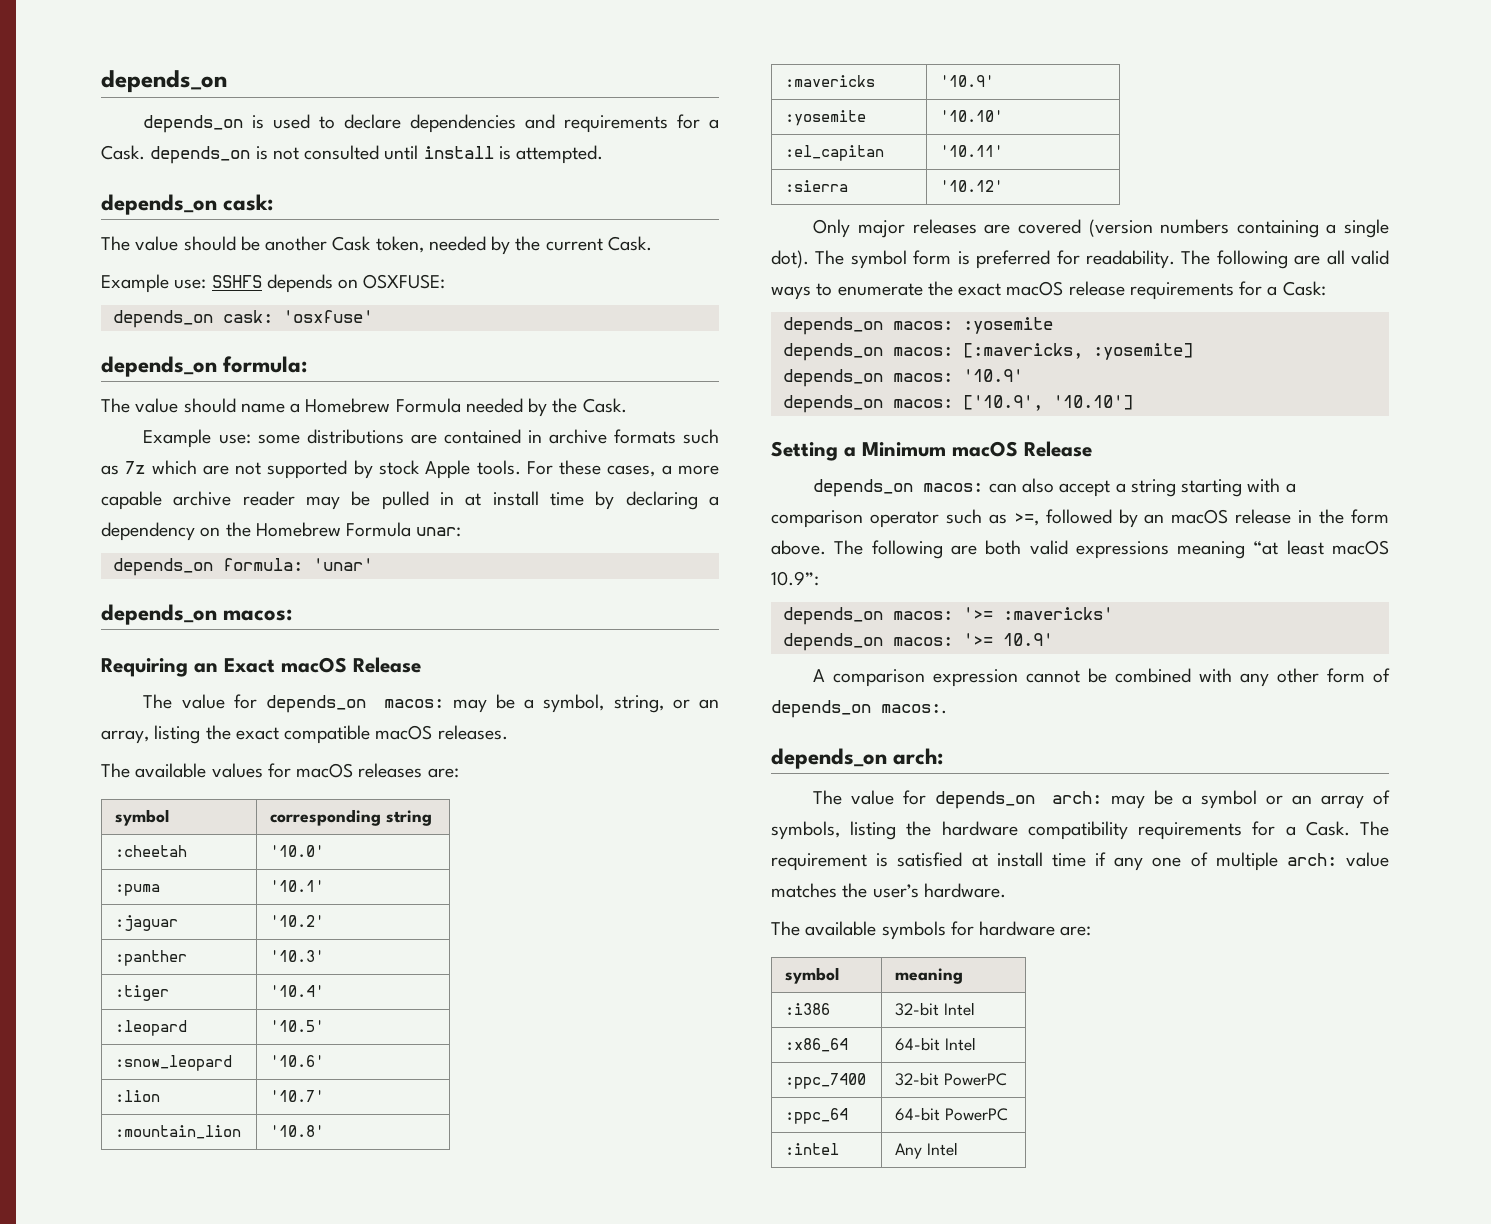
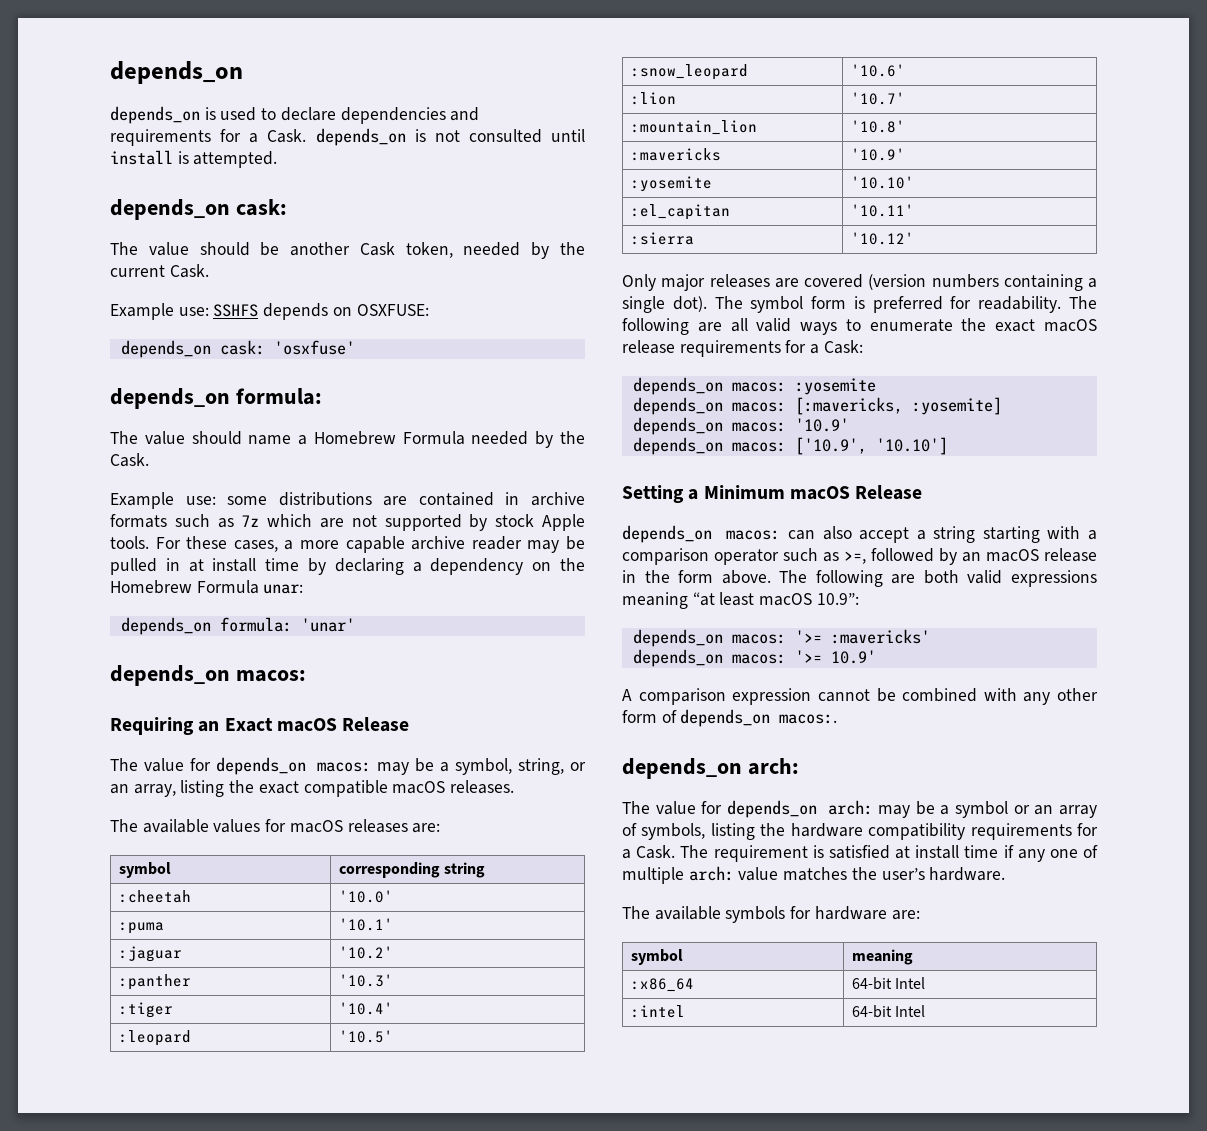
- :i386 | 32-bit Intel
- :ppc_7400 | 32-bit PowerPC
- :ppc_64 | 64-bit PowerPC
- :intel | Any Intel
+ :intel | 64-bit Intel

